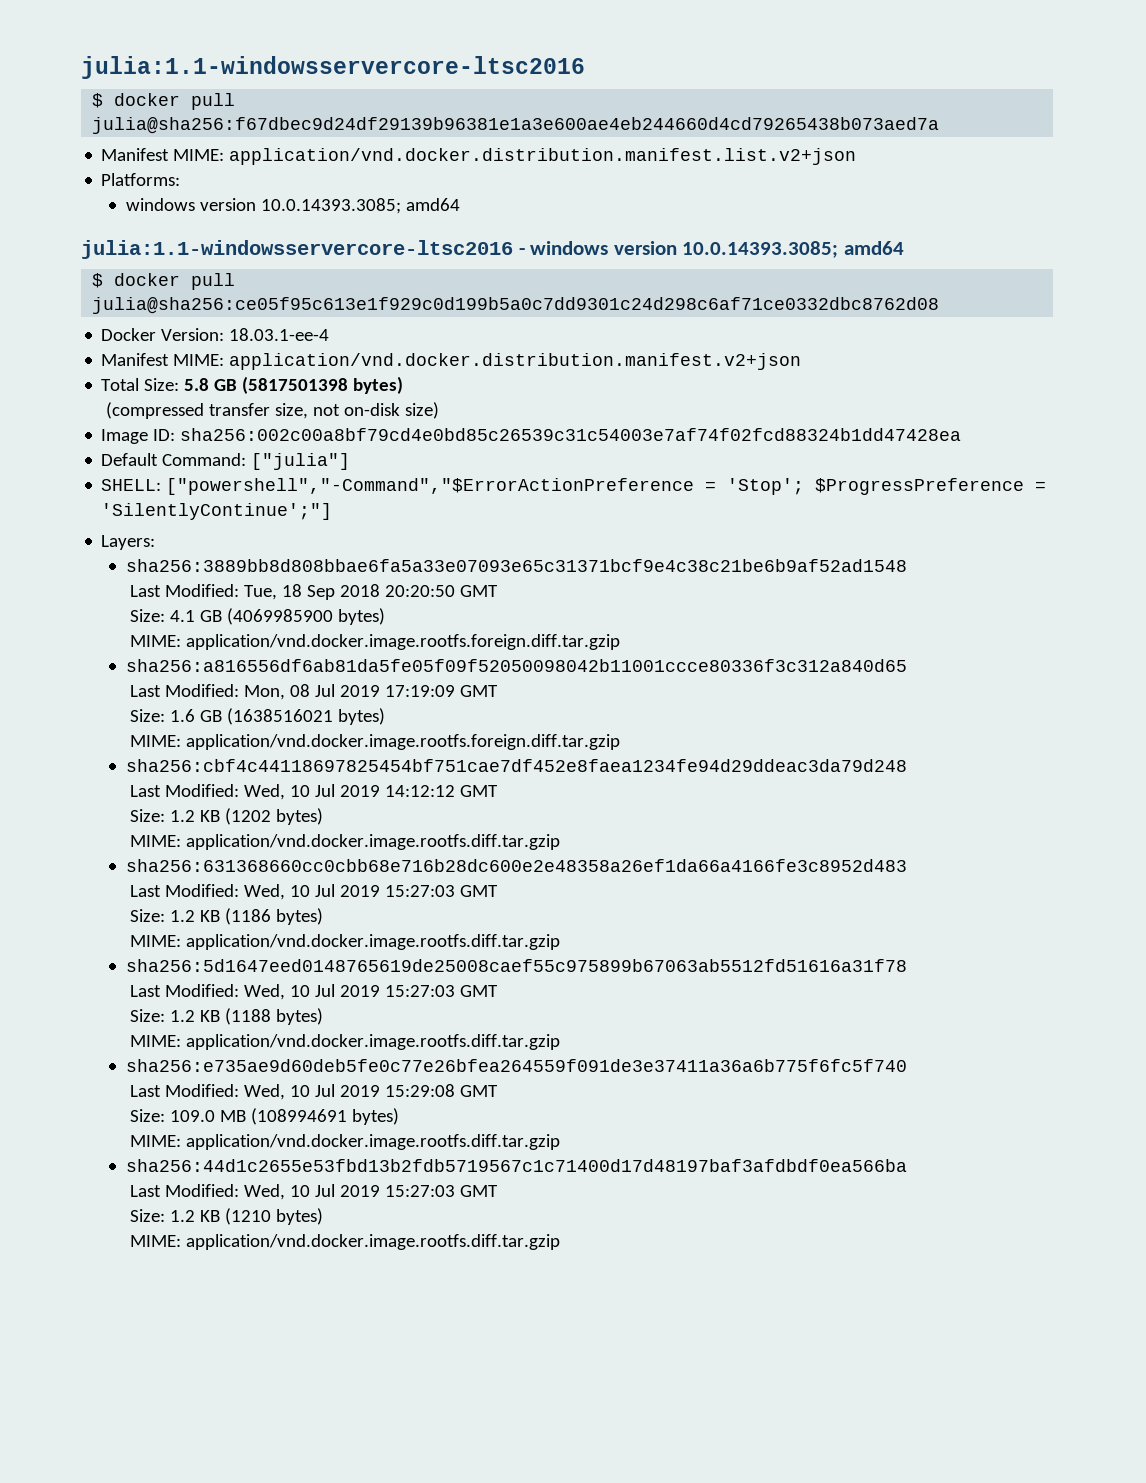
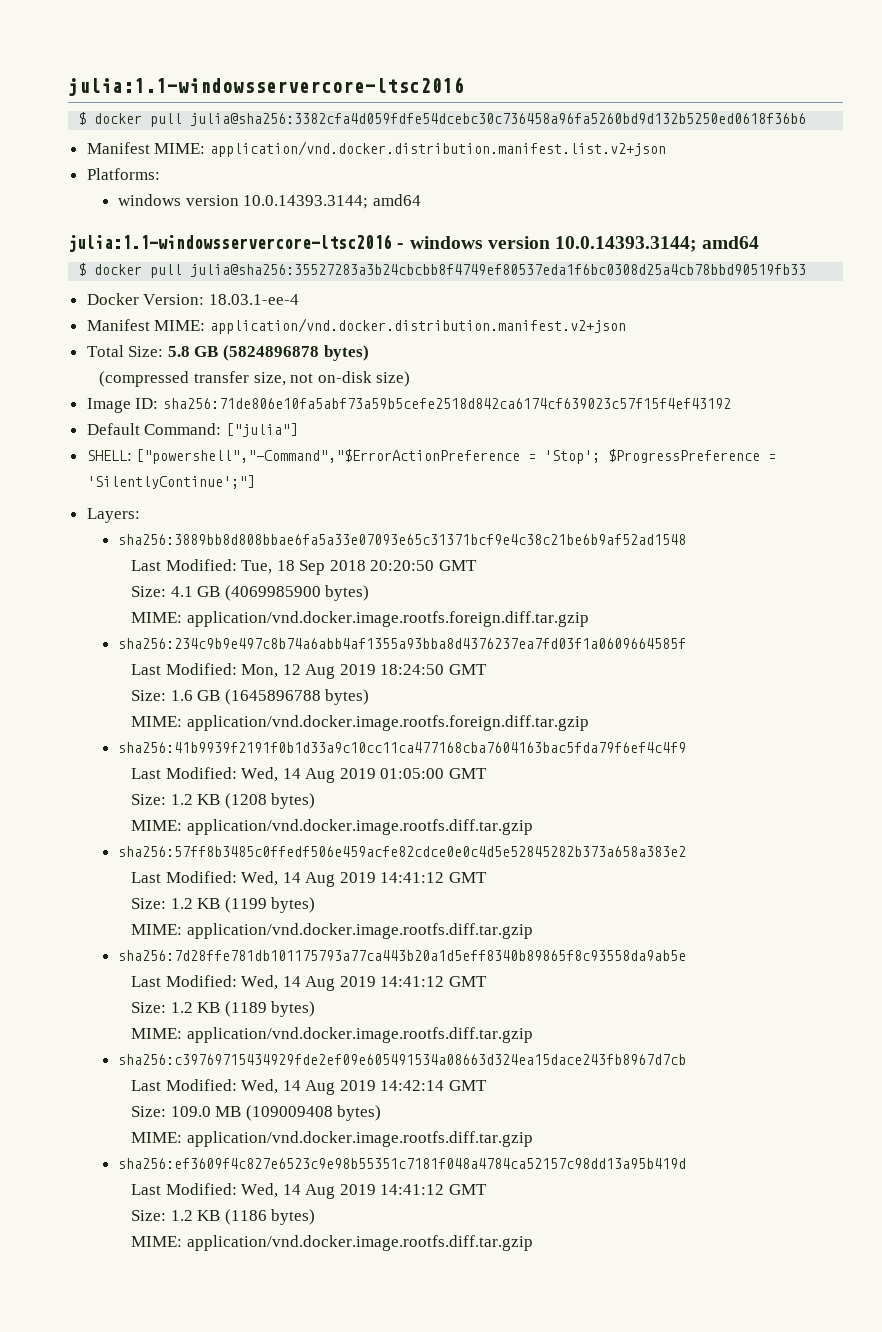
- $ docker pull julia@sha256:f67dbec9d24df29139b96381e1a3e600ae4eb244660d4cd79265438b073aed7a
+ $ docker pull julia@sha256:3382cfa4d059fdfe54dcebc30c736458a96fa5260bd9d132b5250ed0618f36b6
  Platforms:
- windows version 10.0.14393.3085; amd64
+ windows version 10.0.14393.3144; amd64
- julia:1.1-windowsservercore-ltsc2016 - windows version 10.0.14393.3085; amd64
+ julia:1.1-windowsservercore-ltsc2016 - windows version 10.0.14393.3144; amd64
- $ docker pull julia@sha256:ce05f95c613e1f929c0d199b5a0c7dd9301c24d298c6af71ce0332dbc8762d08
+ $ docker pull julia@sha256:35527283a3b24cbcbb8f4749ef80537eda1f6bc0308d25a4cb78bbd90519fb33
- Total Size: 5.8 GB (5817501398 bytes)
+ Total Size: 5.8 GB (5824896878 bytes)
- Image ID: sha256:002c00a8bf79cd4e0bd85c26539c31c54003e7af74f02fcd88324b1dd47428ea
+ Image ID: sha256:71de806e10fa5abf73a59b5cefe2518d842ca6174cf639023c57f15f4ef43192
- sha256:a816556df6ab81da5fe05f09f52050098042b11001ccce80336f3c312a840d65
+ sha256:234c9b9e497c8b74a6abb4af1355a93bba8d4376237ea7fd03f1a0609664585f
- Last Modified: Mon, 08 Jul 2019 17:19:09 GMT
+ Last Modified: Mon, 12 Aug 2019 18:24:50 GMT
- Size: 1.6 GB (1638516021 bytes)
+ Size: 1.6 GB (1645896788 bytes)
  MIME: application/vnd.docker.image.rootfs.foreign.diff.tar.gzip
- sha256:cbf4c44118697825454bf751cae7df452e8faea1234fe94d29ddeac3da79d248
- Last Modified: Wed, 10 Jul 2019 14:12:12 GMT
- Size: 1.2 KB (1202 bytes)
+ sha256:41b9939f2191f0b1d33a9c10cc11ca477168cba7604163bac5fda79f6ef4c4f9
+ Last Modified: Wed, 14 Aug 2019 01:05:00 GMT
+ Size: 1.2 KB (1208 bytes)
  MIME: application/vnd.docker.image.rootfs.diff.tar.gzip
- sha256:631368660cc0cbb68e716b28dc600e2e48358a26ef1da66a4166fe3c8952d483
- Last Modified: Wed, 10 Jul 2019 15:27:03 GMT
+ sha256:57ff8b3485c0ffedf506e459acfe82cdce0e0c4d5e52845282b373a658a383e2
+ Last Modified: Wed, 14 Aug 2019 14:41:12 GMT
+ Size: 1.2 KB (1199 bytes)
+ MIME: application/vnd.docker.image.rootfs.diff.tar.gzip
+ sha256:7d28ffe781db101175793a77ca443b20a1d5eff8340b89865f8c93558da9ab5e
+ Last Modified: Wed, 14 Aug 2019 14:41:12 GMT
+ Size: 1.2 KB (1189 bytes)
+ MIME: application/vnd.docker.image.rootfs.diff.tar.gzip
+ sha256:c39769715434929fde2ef09e605491534a08663d324ea15dace243fb8967d7cb
+ Last Modified: Wed, 14 Aug 2019 14:42:14 GMT
+ Size: 109.0 MB (109009408 bytes)
+ MIME: application/vnd.docker.image.rootfs.diff.tar.gzip
+ sha256:ef3609f4c827e6523c9e98b55351c7181f048a4784ca52157c98dd13a95b419d
+ Last Modified: Wed, 14 Aug 2019 14:41:12 GMT
- sha256:5d1647eed0148765619de25008caef55c975899b67063ab5512fd51616a31f78
- Last Modified: Wed, 10 Jul 2019 15:27:03 GMT
- Size: 1.2 KB (1188 bytes)
- MIME: application/vnd.docker.image.rootfs.diff.tar.gzip
- sha256:e735ae9d60deb5fe0c77e26bfea264559f091de3e37411a36a6b775f6fc5f740
- Last Modified: Wed, 10 Jul 2019 15:29:08 GMT
- Size: 109.0 MB (108994691 bytes)
- MIME: application/vnd.docker.image.rootfs.diff.tar.gzip
- sha256:44d1c2655e53fbd13b2fdb5719567c1c71400d17d48197baf3afdbdf0ea566ba
- Last Modified: Wed, 10 Jul 2019 15:27:03 GMT
- Size: 1.2 KB (1210 bytes)
- MIME: application/vnd.docker.image.rootfs.diff.tar.gzip

